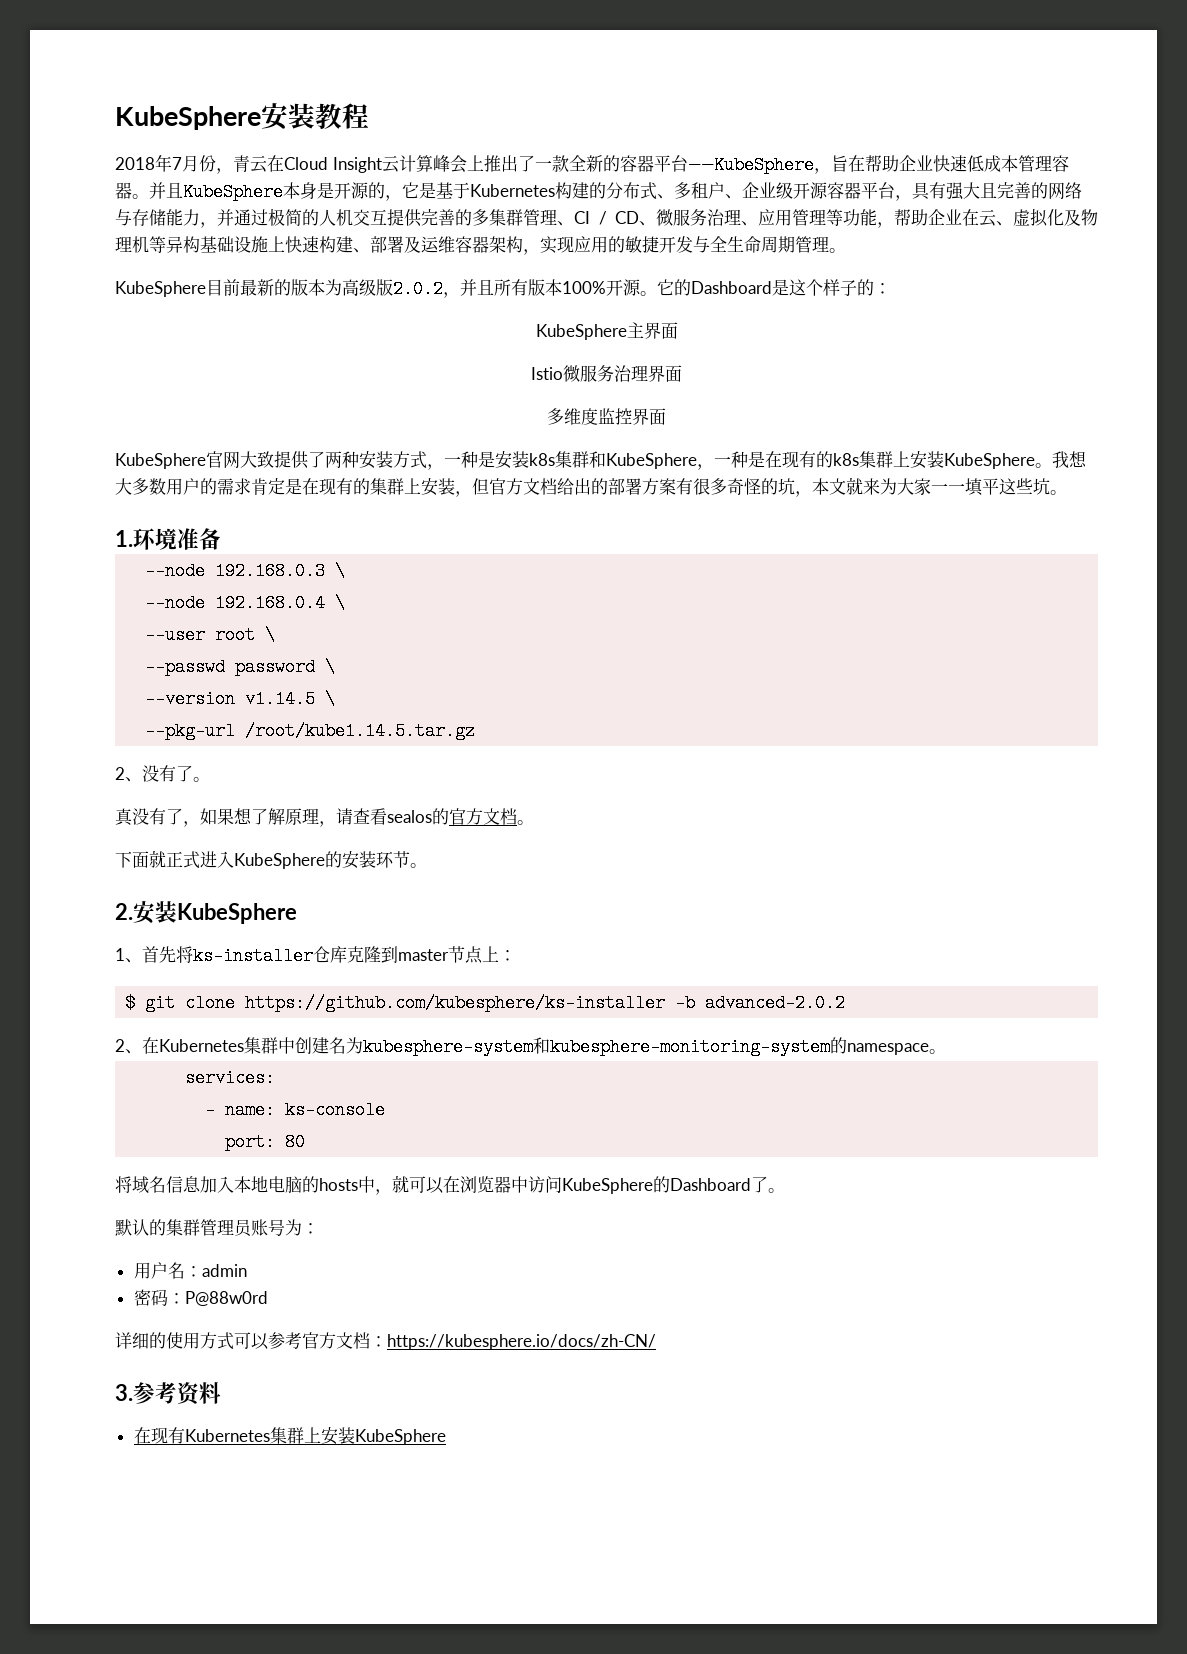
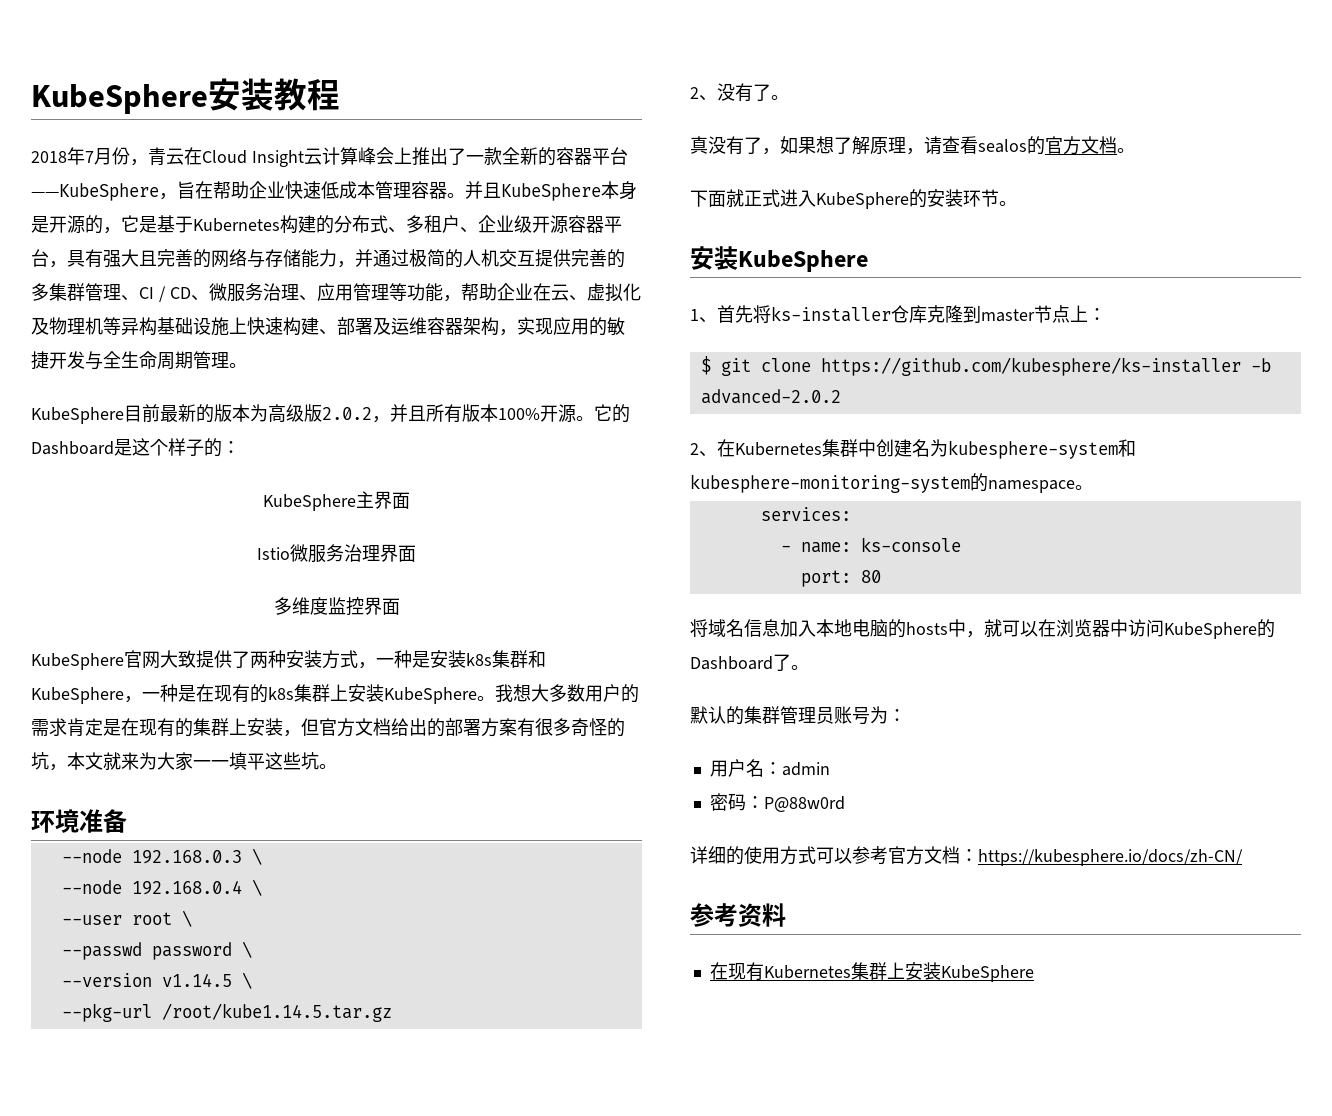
- 1.环境准备
+ 环境准备
  下面就正式进入KubeSphere的安装环节。
- 2.安装KubeSphere
+ 安装KubeSphere
- 3.参考资料
+ 参考资料

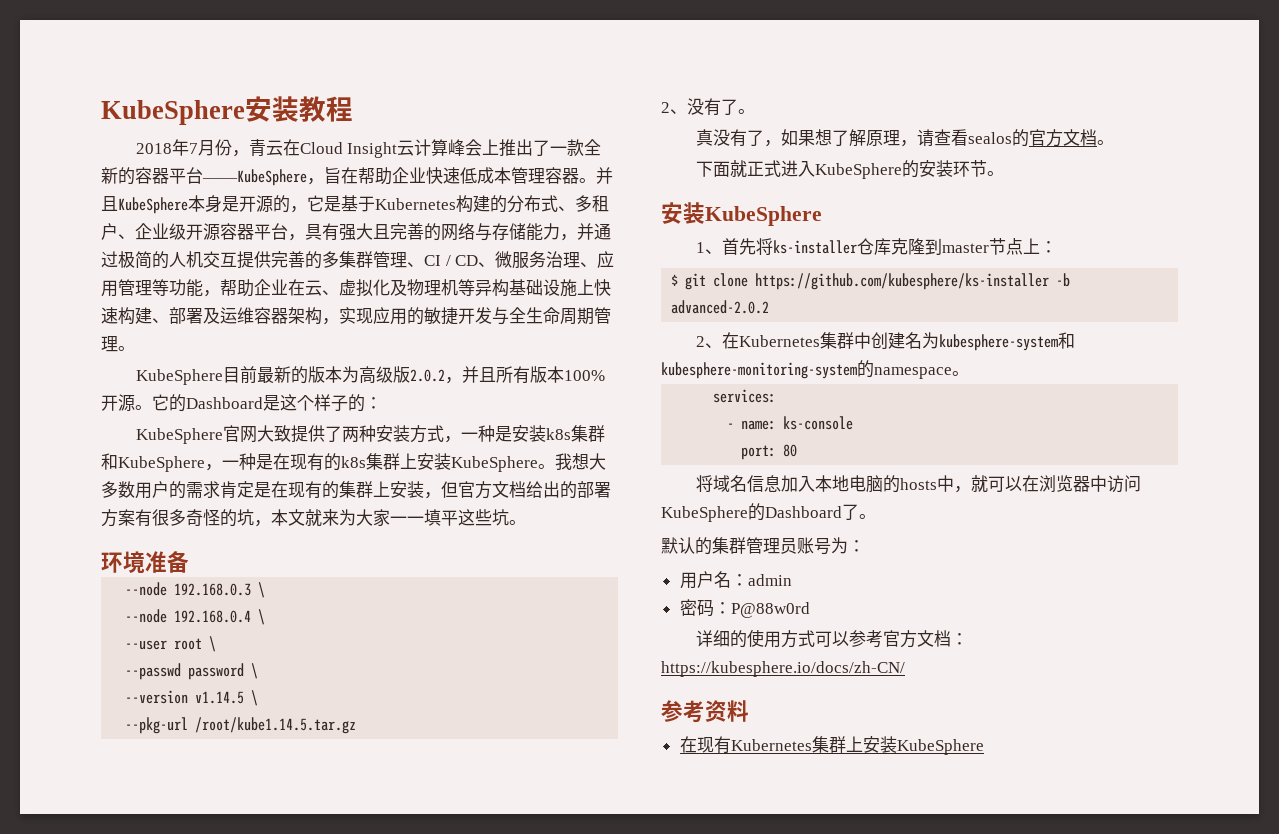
- KubeSphere主界面
- Istio微服务治理界面
- 多维度监控界面

